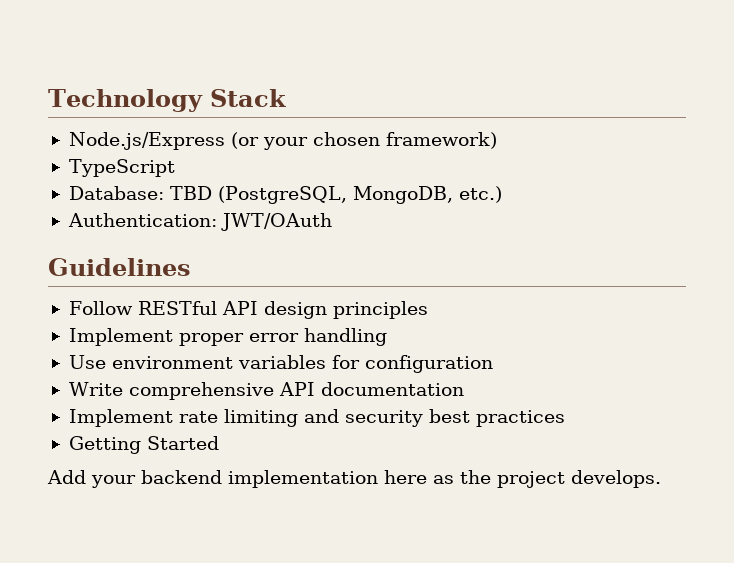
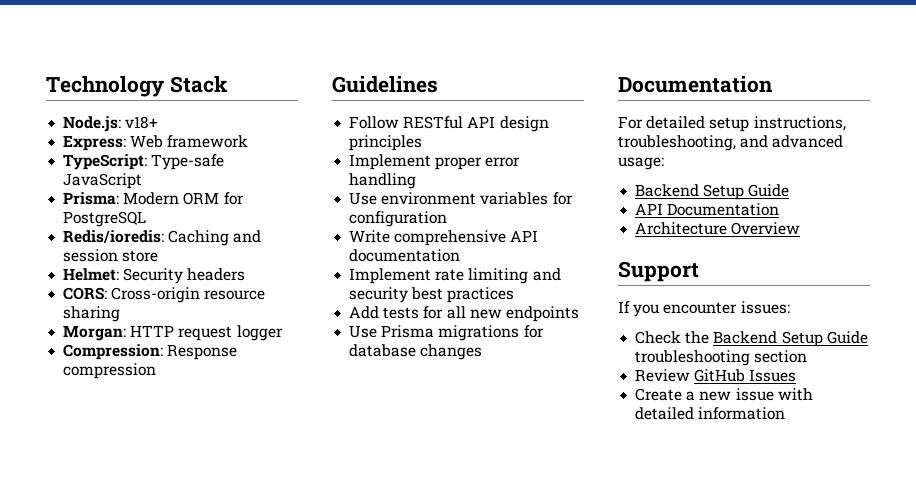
- Node.js/Express (or your chosen framework)
- TypeScript
- Database: TBD (PostgreSQL, MongoDB, etc.)
- Authentication: JWT/OAuth
+ Node.js: v18+
+ Express: Web framework
+ TypeScript: Type-safe JavaScript
+ Prisma: Modern ORM for PostgreSQL
+ Redis/ioredis: Caching and session store
+ Helmet: Security headers
+ CORS: Cross-origin resource sharing
+ Morgan: HTTP request logger
+ Compression: Response compression
- Getting Started
- Add your backend implementation here as the project develops.
+ Add tests for all new endpoints
+ Use Prisma migrations for database changes
+ Documentation
+ For detailed setup instructions, troubleshooting, and advanced usage:
+ Backend Setup Guide
+ API Documentation
+ Architecture Overview
+ Support
+ If you encounter issues:
+ Check the Backend Setup Guide troubleshooting section
+ Review GitHub Issues
+ Create a new issue with detailed information

